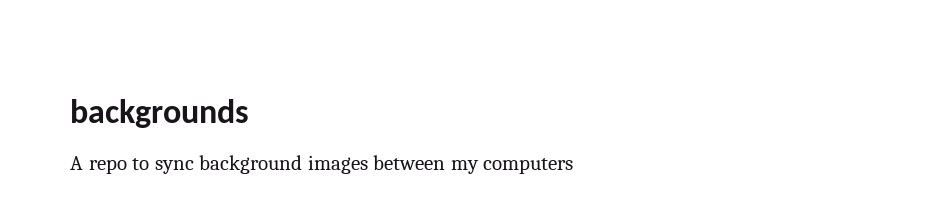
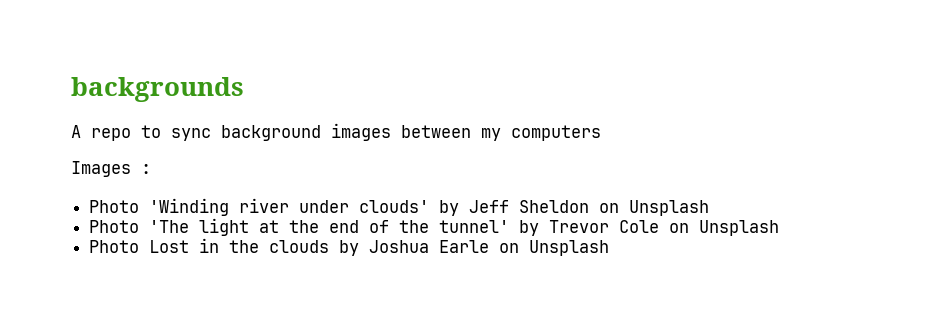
+ Images :
+ Photo 'Winding river under clouds' by Jeff Sheldon on Unsplash
+ Photo 'The light at the end of the tunnel' by Trevor Cole on Unsplash
+ Photo Lost in the clouds by Joshua Earle on Unsplash

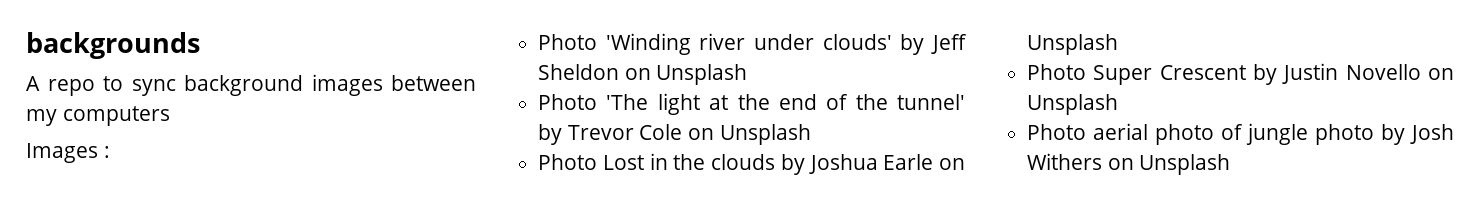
+ Photo Super Crescent by Justin Novello on Unsplash
+ Photo aerial photo of jungle photo by Josh Withers on Unsplash

